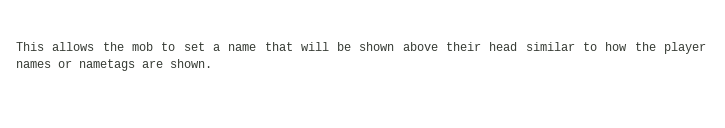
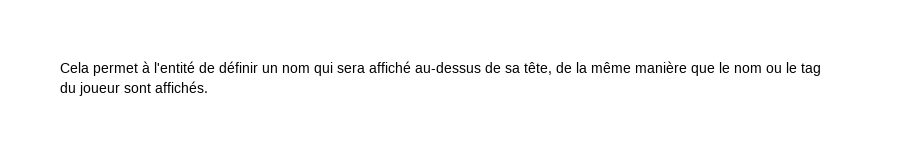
- This allows the mob to set a name that will be shown above their head similar to how the player names or nametags are shown.
+ Cela permet à l'entité de définir un nom qui sera affiché au-dessus de sa tête, de la même manière que le nom ou le tag du joueur sont affichés.

